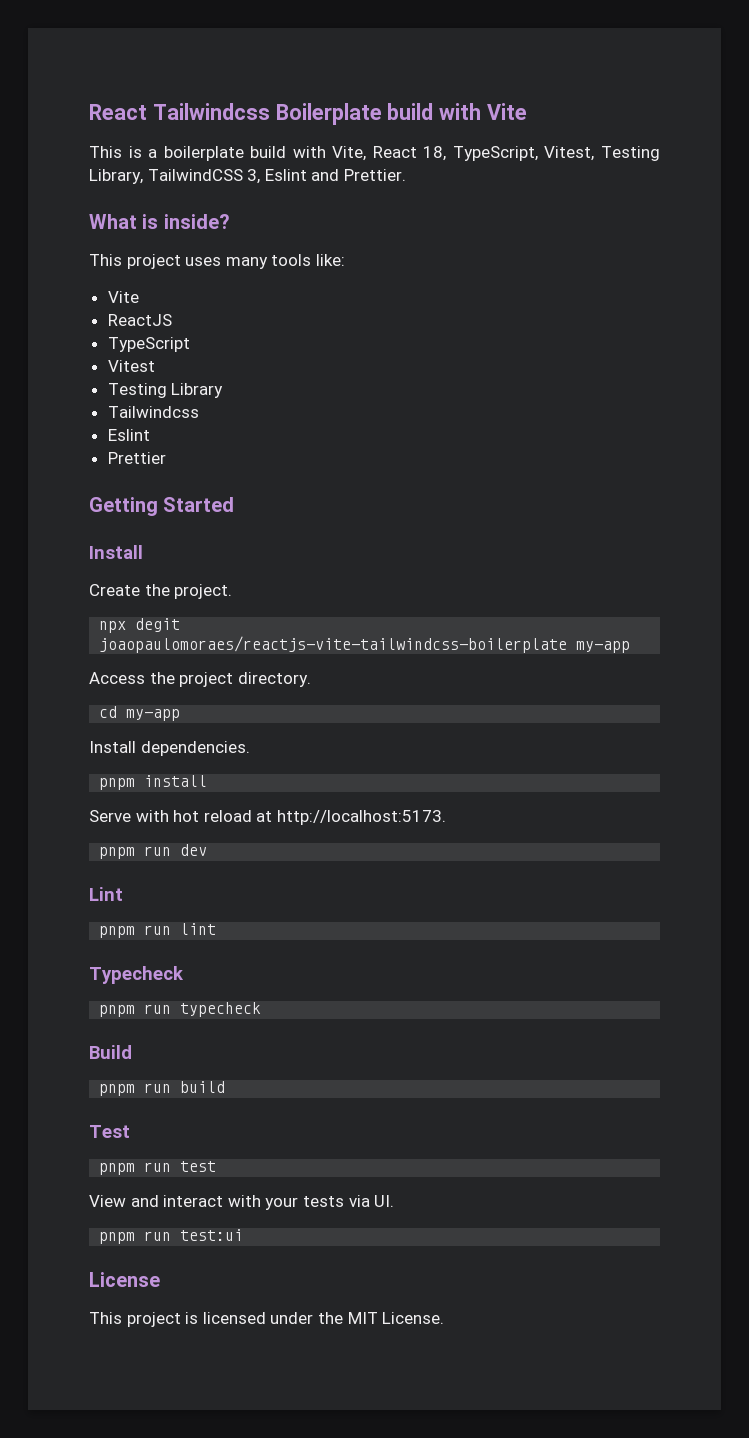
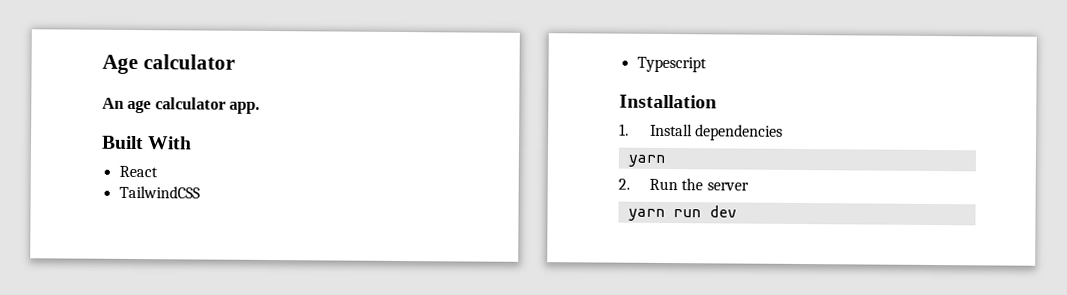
- React Tailwindcss Boilerplate build with Vite
- This is a boilerplate build with Vite, React 18, TypeScript, Vitest, Testing Library, TailwindCSS 3, Eslint and Prettier.
- What is inside?
- This project uses many tools like:
- Vite
- ReactJS
- TypeScript
- Vitest
- Testing Library
- Tailwindcss
- Eslint
- Prettier
- Getting Started
- Install
- Create the project.
- npx degit joaopaulomoraes/reactjs-vite-tailwindcss-boilerplate my-app
- Access the project directory.
- cd my-app
- Install dependencies.
- pnpm install
- Serve with hot reload at http://localhost:5173.
- pnpm run dev
- Lint
- pnpm run lint
- Typecheck
- pnpm run typecheck
- Build
- pnpm run build
- Test
- pnpm run test
- View and interact with your tests via UI.
- pnpm run test:ui
- License
- This project is licensed under the MIT License.
+ Age calculator
+ An age calculator app.
+ Built With
+ React
+ TailwindCSS
+ Typescript
+ Installation
+ 1. Install dependencies
+ yarn
+ 2. Run the server
+ yarn run dev

